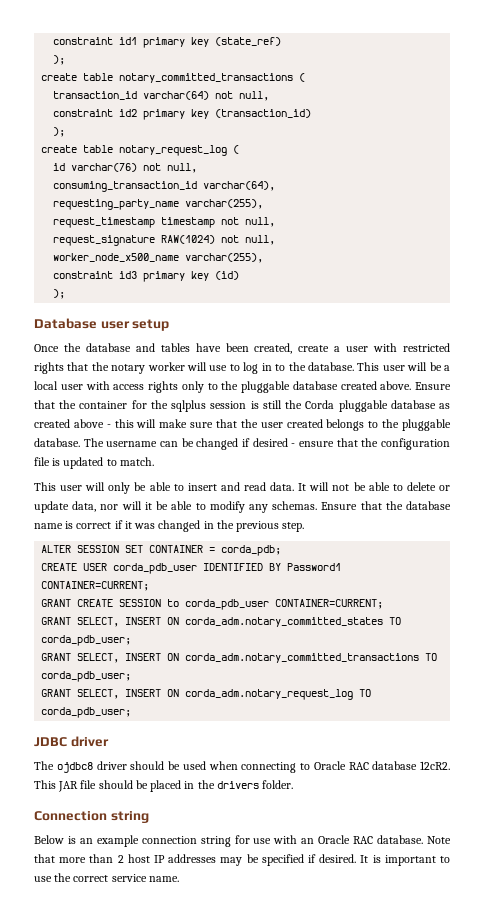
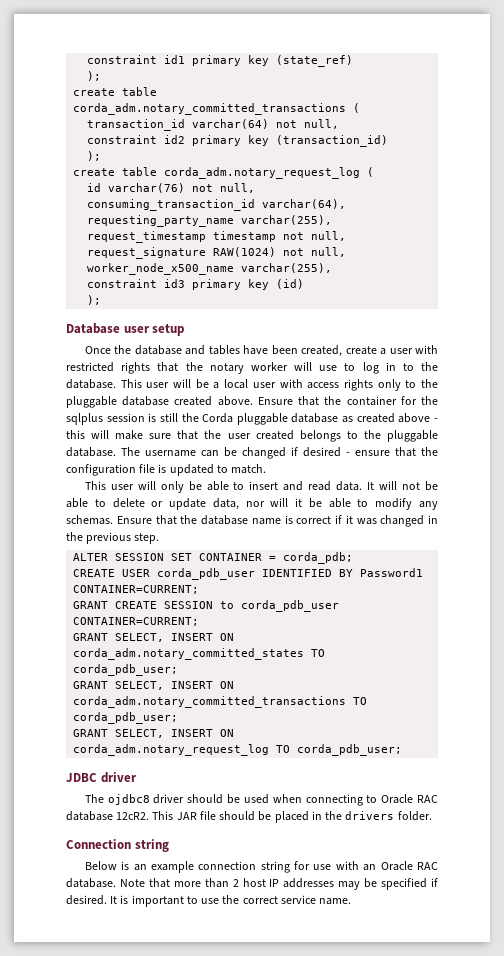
- create table notary_committed_transactions (
+ create table corda_adm.notary_committed_transactions (
- create table notary_request_log (
+ create table corda_adm.notary_request_log (

